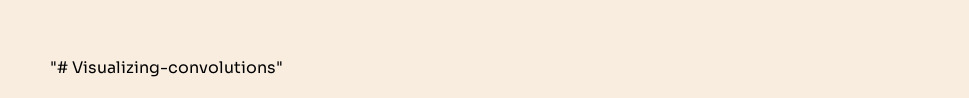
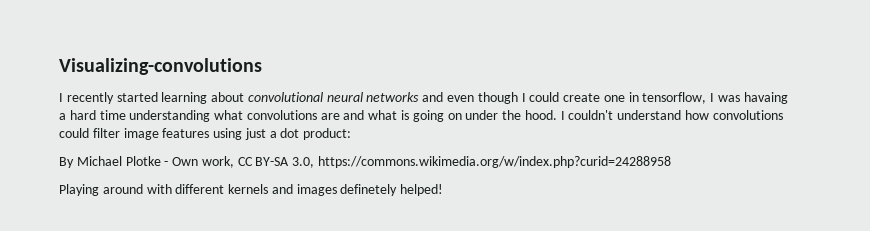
- "# Visualizing-convolutions"
+ Visualizing-convolutions
+ I recently started learning about convolutional neural networks and even though I could create one in tensorflow, I was havaing a hard time understanding what convolutions are and what is going on under the hood. I couldn't understand how convolutions could filter image features using just a dot product:
+ By Michael Plotke - Own work, CC BY-SA 3.0, https://commons.wikimedia.org/w/index.php?curid=24288958
+ Playing around with different kernels and images definetely helped!

